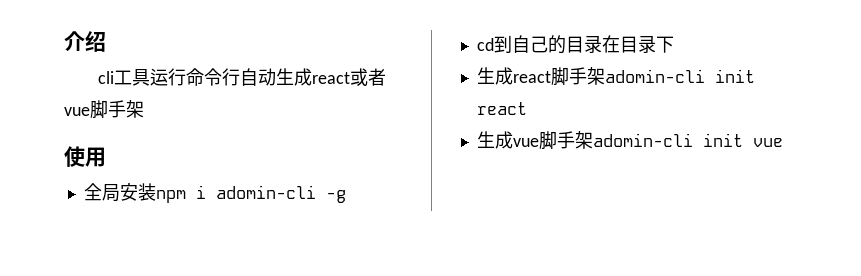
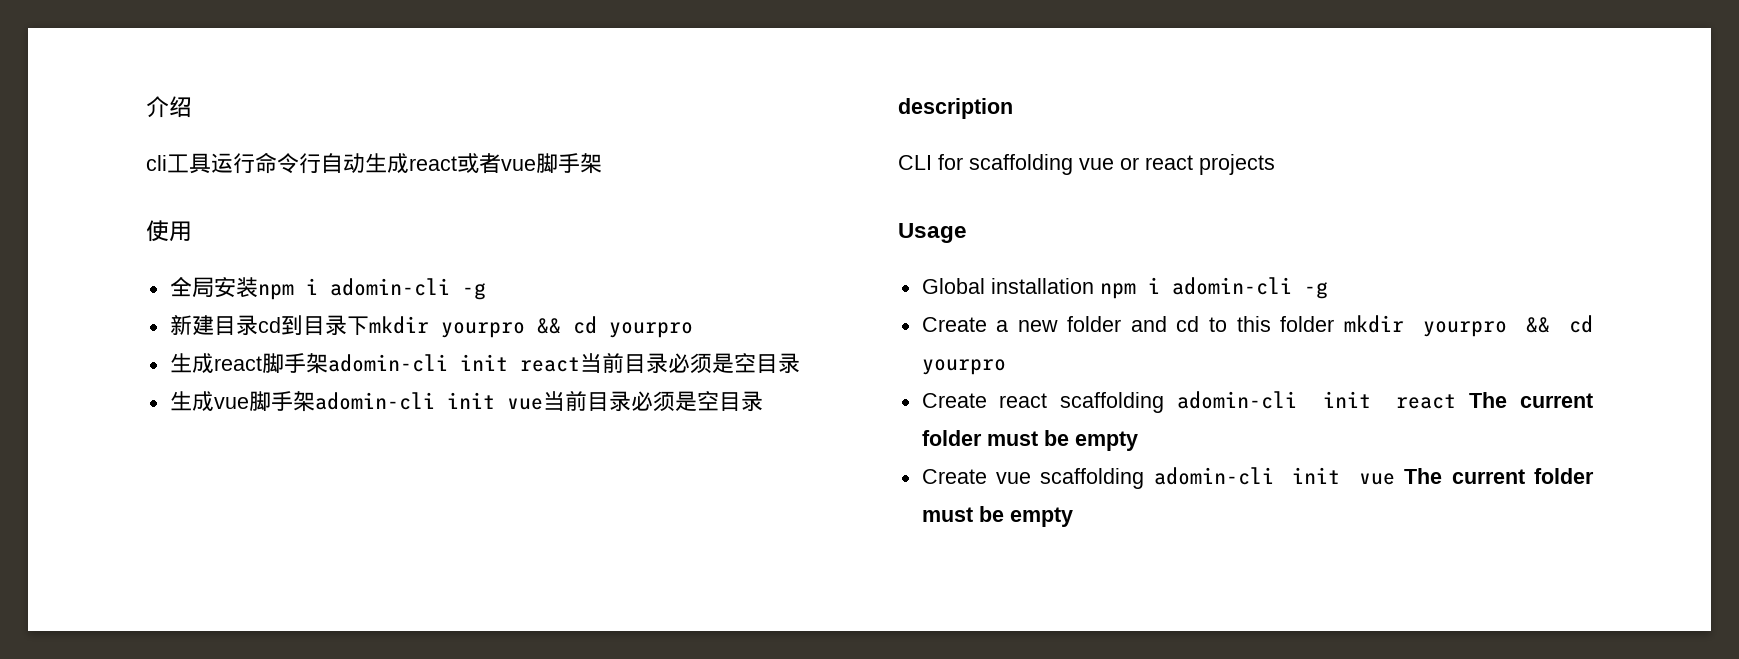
- cd到自己的目录在目录下
+ 新建目录cd到目录下mkdir yourpro && cd yourpro
- 生成react脚手架adomin-cli init react
+ 生成react脚手架adomin-cli init react当前目录必须是空目录
- 生成vue脚手架adomin-cli init vue
+ 生成vue脚手架adomin-cli init vue当前目录必须是空目录
+ description
+ CLI for scaffolding vue or react projects
+ Usage
+ Global installation npm i adomin-cli -g
+ Create a new folder and cd to this folder mkdir yourpro && cd yourpro
+ Create react scaffolding adomin-cli init react The current folder must be empty
+ Create vue scaffolding adomin-cli init vue The current folder must be empty

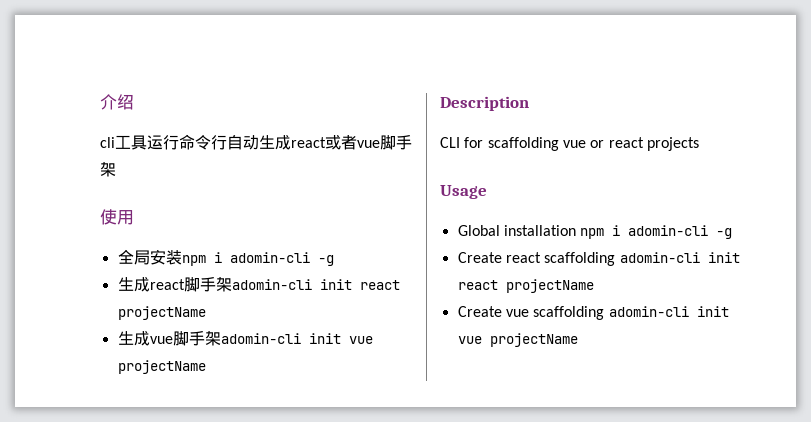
- 新建目录cd到目录下mkdir yourpro && cd yourpro
- 生成react脚手架adomin-cli init react当前目录必须是空目录
+ 生成react脚手架adomin-cli init react projectName
- 生成vue脚手架adomin-cli init vue当前目录必须是空目录
- description
+ 生成vue脚手架adomin-cli init vue projectName
+ Description
- Create a new folder and cd to this folder mkdir yourpro && cd yourpro
- Create react scaffolding adomin-cli init react The current folder must be empty
+ Create react scaffolding adomin-cli init react projectName
- Create vue scaffolding adomin-cli init vue The current folder must be empty
+ Create vue scaffolding adomin-cli init vue projectName

